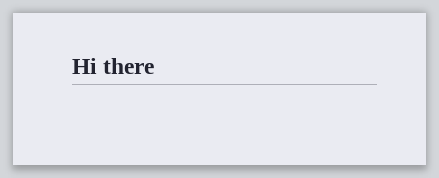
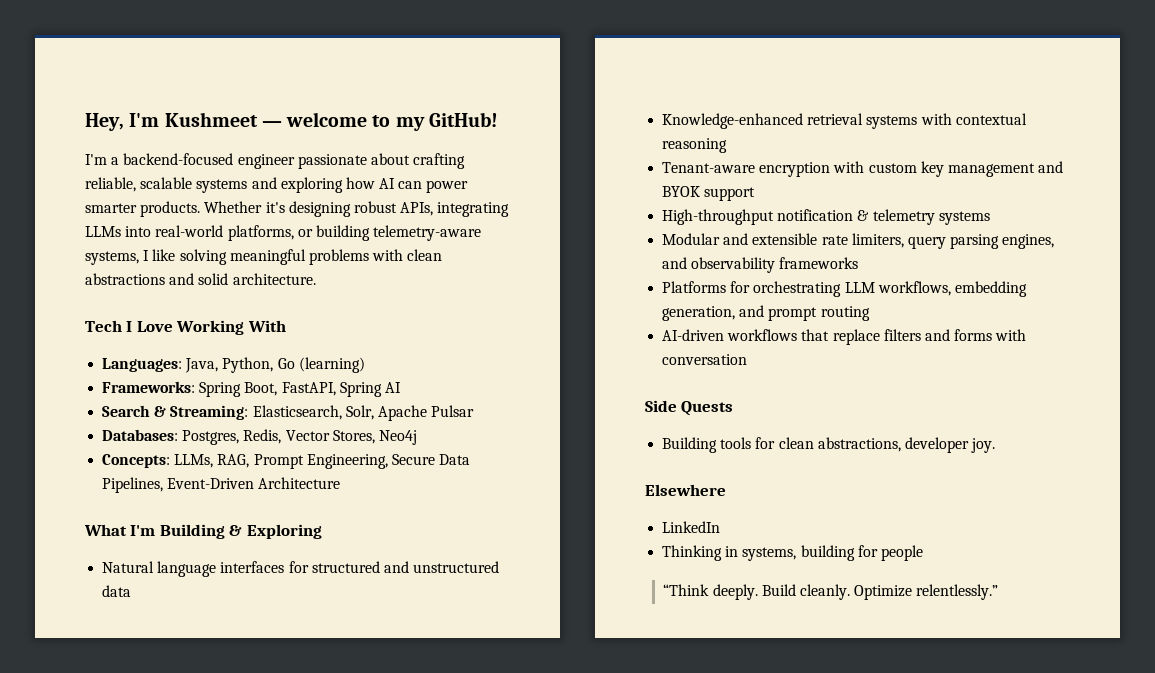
- Hi there
+ Hey, I'm Kushmeet — welcome to my GitHub!
+ I'm a backend-focused engineer passionate about crafting reliable, scalable systems and exploring how AI can power smarter products. Whether it's designing robust APIs, integrating LLMs into real-world platforms, or building telemetry-aware systems, I like solving meaningful problems with clean abstractions and solid architecture.
+ Tech I Love Working With
+ Languages: Java, Python, Go (learning)
+ Frameworks: Spring Boot, FastAPI, Spring AI
+ Search & Streaming: Elasticsearch, Solr, Apache Pulsar
+ Databases: Postgres, Redis, Vector Stores, Neo4j
+ Concepts: LLMs, RAG, Prompt Engineering, Secure Data Pipelines, Event-Driven Architecture
+ What I'm Building & Exploring
+ Natural language interfaces for structured and unstructured data
+ Knowledge-enhanced retrieval systems with contextual reasoning
+ Tenant-aware encryption with custom key management and BYOK support
+ High-throughput notification & telemetry systems
+ Modular and extensible rate limiters, query parsing engines, and observability frameworks
+ Platforms for orchestrating LLM workflows, embedding generation, and prompt routing
+ AI-driven workflows that replace filters and forms with conversation
+ Side Quests
+ Building tools for clean abstractions, developer joy.
+ Elsewhere
+ LinkedIn
+ Thinking in systems, building for people
+ “Think deeply. Build cleanly. Optimize relentlessly.”

